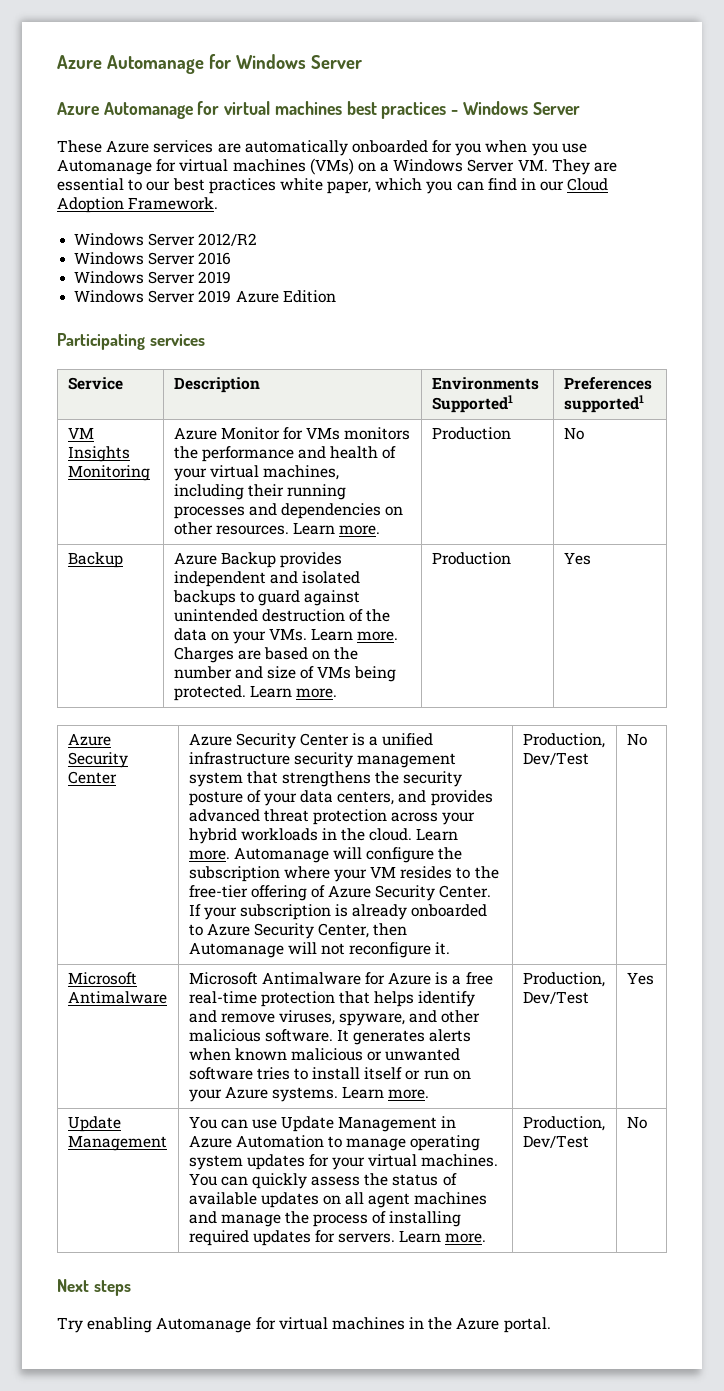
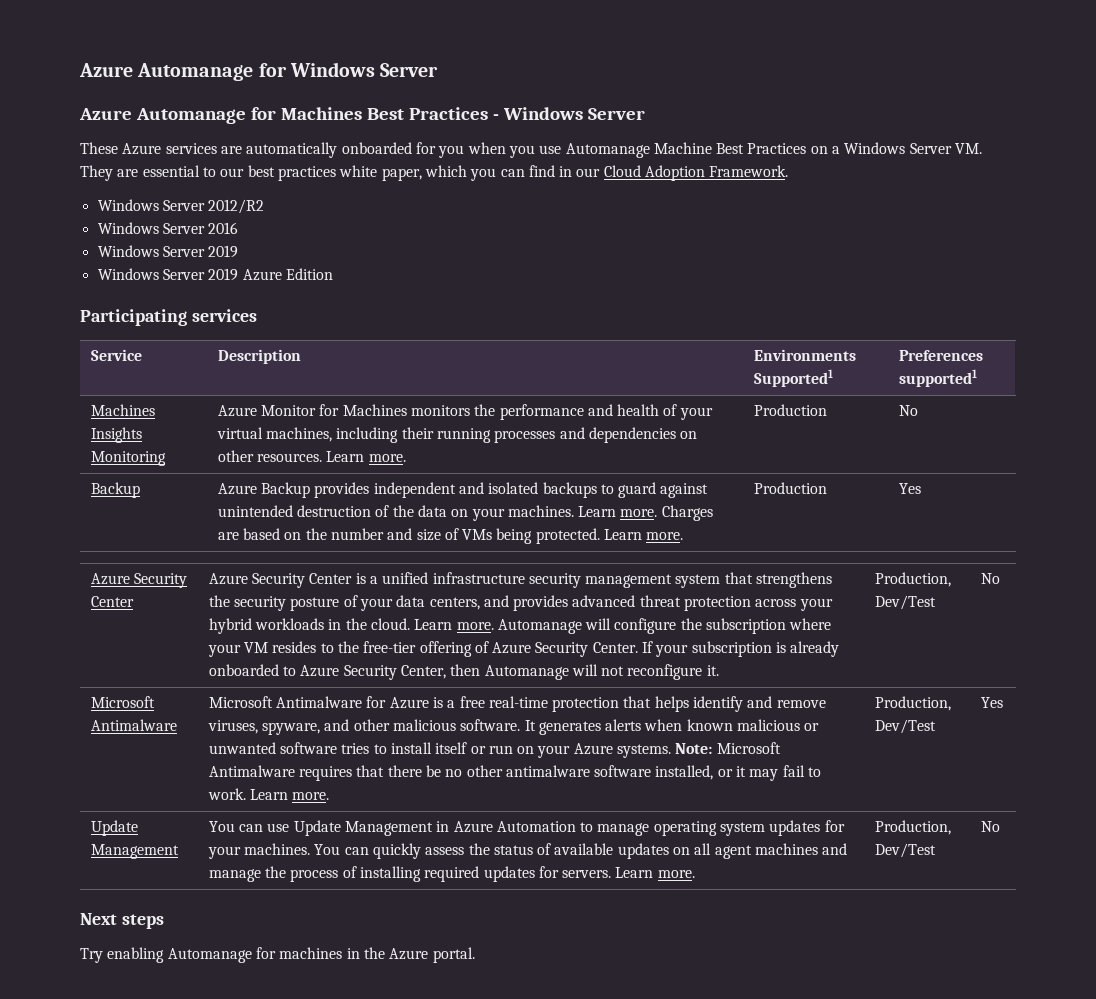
- Azure Automanage for virtual machines best practices - Windows Server
+ Azure Automanage for Machines Best Practices - Windows Server
- These Azure services are automatically onboarded for you when you use Automanage for virtual machines (VMs) on a Windows Server VM. They are essential to our best practices white paper, which you can find in our Cloud Adoption Framework.
+ These Azure services are automatically onboarded for you when you use Automanage Machine Best Practices on a Windows Server VM. They are essential to our best practices white paper, which you can find in our Cloud Adoption Framework.
- VM Insights Monitoring | Azure Monitor for VMs monitors the performance and health of your virtual machines, including their running processes and dependencies on other resources. Learn more. | Production | No
+ Machines Insights Monitoring | Azure Monitor for Machines monitors the performance and health of your virtual machines, including their running processes and dependencies on other resources. Learn more. | Production | No
- Backup | Azure Backup provides independent and isolated backups to guard against unintended destruction of the data on your VMs. Learn more. Charges are based on the number and size of VMs being protected. Learn more. | Production | Yes
+ Backup | Azure Backup provides independent and isolated backups to guard against unintended destruction of the data on your machines. Learn more. Charges are based on the number and size of VMs being protected. Learn more. | Production | Yes
+ Note: Microsoft Antimalware requires that there be no other antimalware software installed, or it may fail to work.
- You can use Update Management in Azure Automation to manage operating system updates for your virtual machines.
+ You can use Update Management in Azure Automation to manage operating system updates for your machines.
- Try enabling Automanage for virtual machines in the Azure portal.
+ Try enabling Automanage for machines in the Azure portal.

